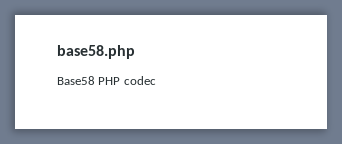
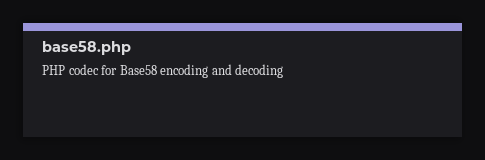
- Base58 PHP codec
+ PHP codec for Base58 encoding and decoding

